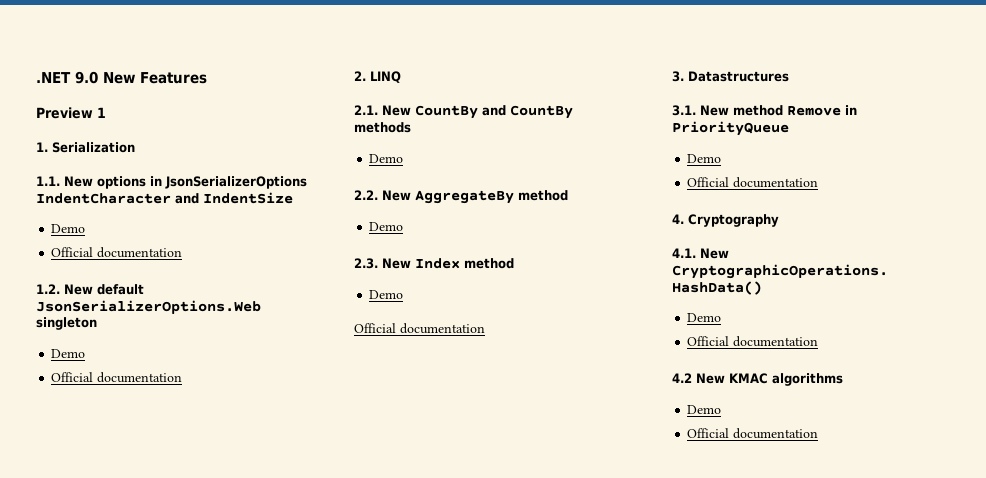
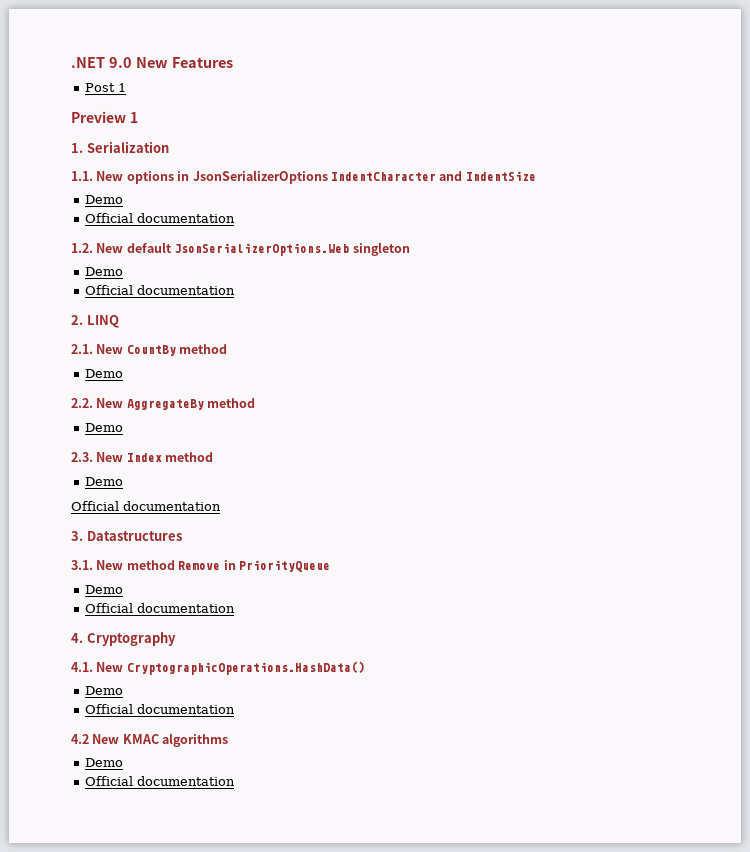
+ Post 1
- 2.1. New CountBy and CountBy methods
+ 2.1. New CountBy method

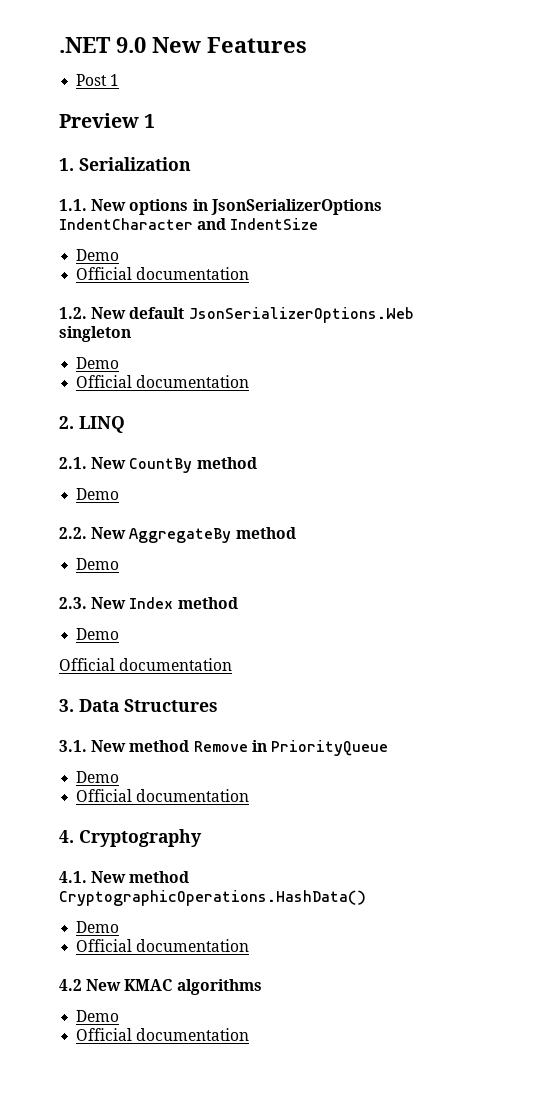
- 3. Datastructures
+ 3. Data Structures
- 4.1. New CryptographicOperations.HashData()
+ 4.1. New method CryptographicOperations.HashData()

